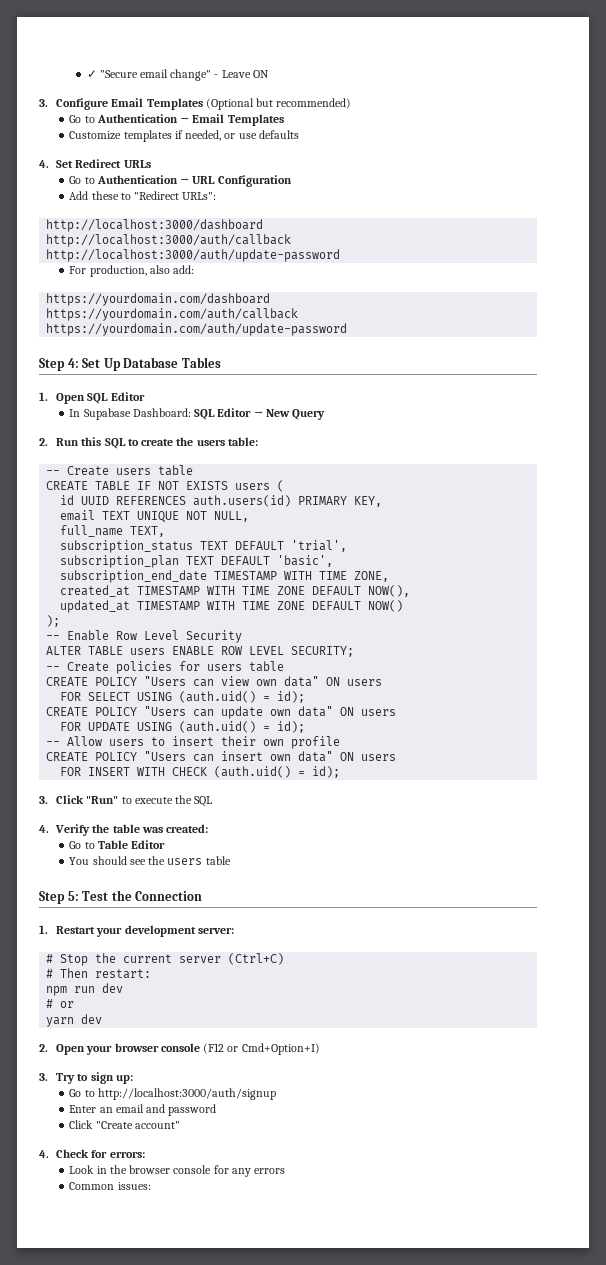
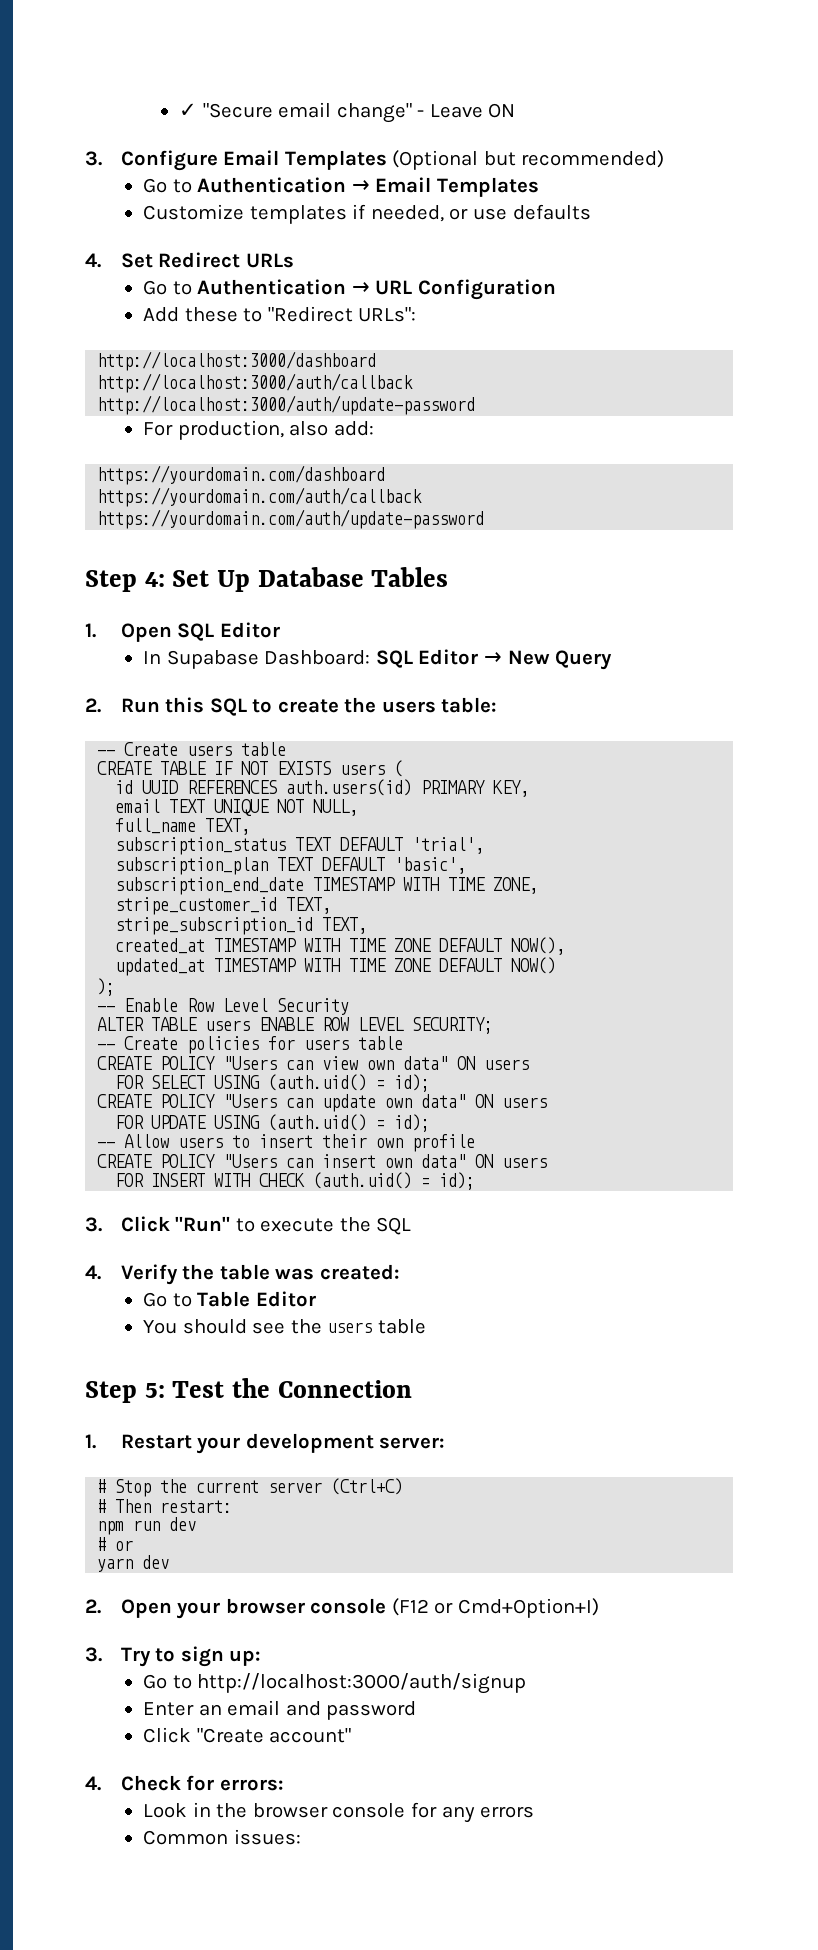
+ stripe_customer_id TEXT,
+ stripe_subscription_id TEXT,

